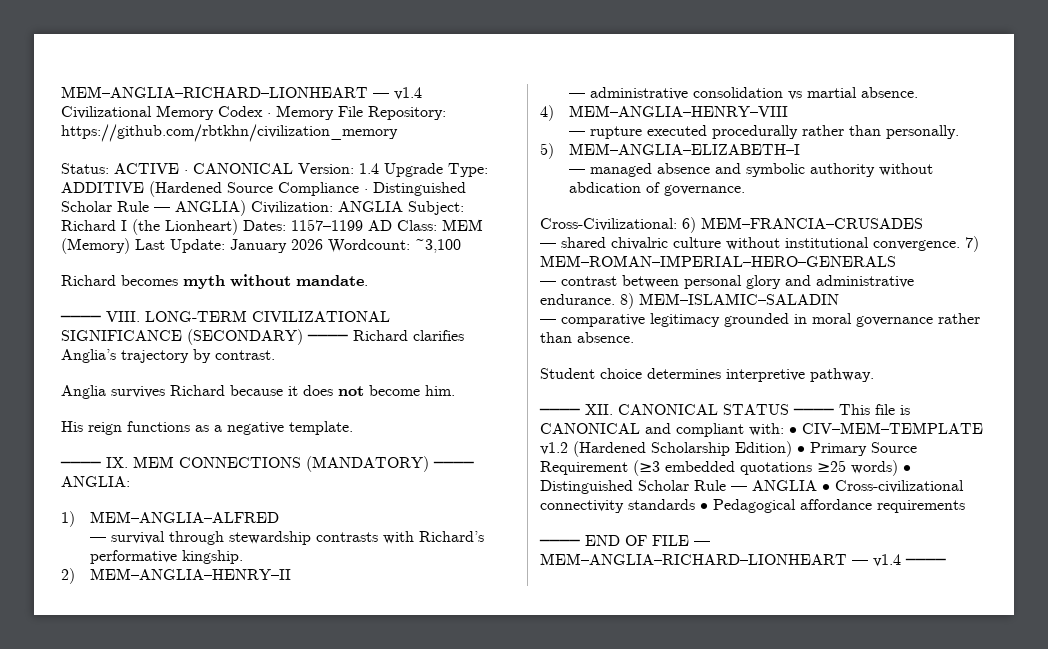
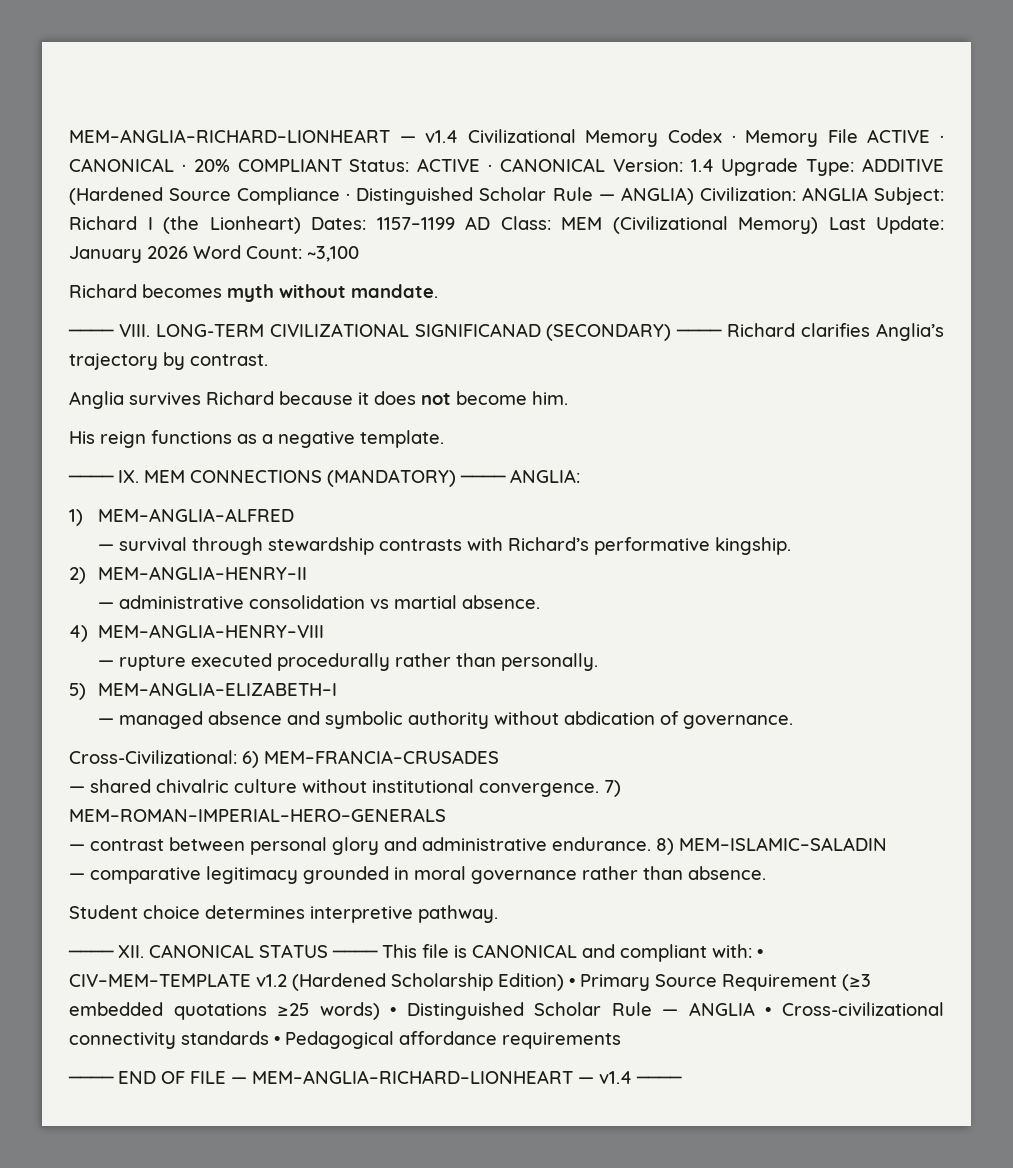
- MEM–ANGLIA–RICHARD–LIONHEART — v1.4 Civilizational Memory Codex · Memory File Repository: https://github.com/rbtkhn/civilization_memory
- Status: ACTIVE · CANONICAL Version: 1.4 Upgrade Type: ADDITIVE (Hardened Source Compliance · Distinguished Scholar Rule — ANGLIA) Civilization: ANGLIA Subject: Richard I (the Lionheart) Dates: 1157–1199 AD Class: MEM (Memory) Last Update: January 2026 Wordcount: ~3,100
+ MEM–ANGLIA–RICHARD–LIONHEART — v1.4 Civilizational Memory Codex · Memory File ACTIVE · CANONICAL · 20% COMPLIANT Status: ACTIVE · CANONICAL Version: 1.4 Upgrade Type: ADDITIVE (Hardened Source Compliance · Distinguished Scholar Rule — ANGLIA) Civilization: ANGLIA Subject: Richard I (the Lionheart) Dates: 1157–1199 AD Class: MEM (Civilizational Memory) Last Update: January 2026 Word Count: ~3,100
- LONG-TERM CIVILIZATIONAL SIGNIFICANCE (SECONDARY) ──── Richard clarifies Anglia’s trajectory by contrast.
+ LONG-TERM CIVILIZATIONAL SIGNIFICANAD (SECONDARY) ──── Richard clarifies Anglia’s trajectory by contrast.

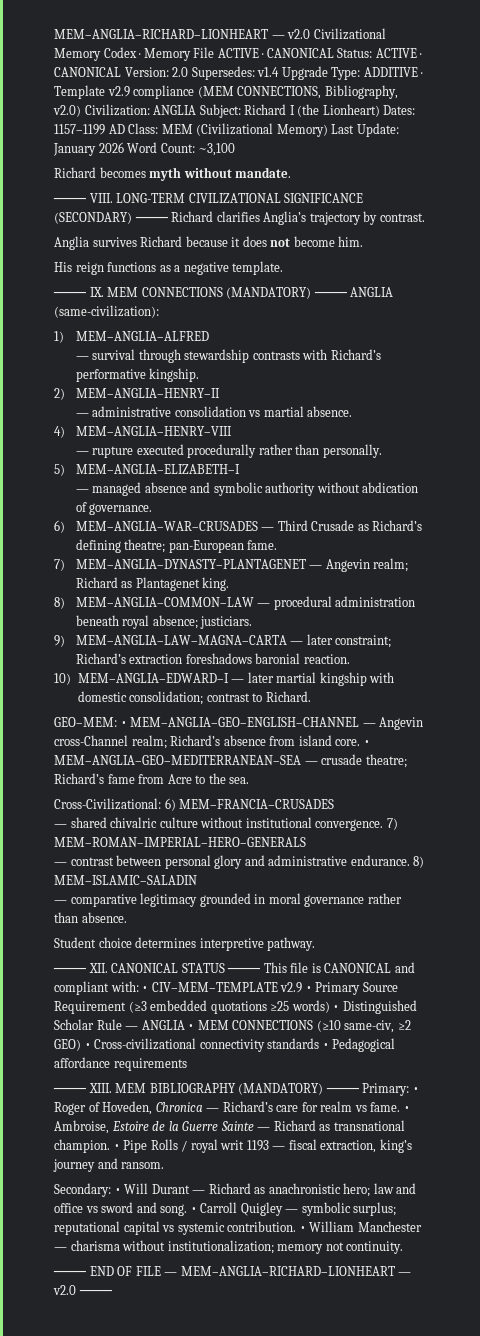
- MEM–ANGLIA–RICHARD–LIONHEART — v1.4 Civilizational Memory Codex · Memory File ACTIVE · CANONICAL · 20% COMPLIANT Status: ACTIVE · CANONICAL Version: 1.4 Upgrade Type: ADDITIVE (Hardened Source Compliance · Distinguished Scholar Rule — ANGLIA) Civilization: ANGLIA Subject: Richard I (the Lionheart) Dates: 1157–1199 AD Class: MEM (Civilizational Memory) Last Update: January 2026 Word Count: ~3,100
+ MEM–ANGLIA–RICHARD–LIONHEART — v2.0 Civilizational Memory Codex · Memory File ACTIVE · CANONICAL Status: ACTIVE · CANONICAL Version: 2.0 Supersedes: v1.4 Upgrade Type: ADDITIVE · Template v2.9 compliance (MEM CONNECTIONS, Bibliography, v2.0) Civilization: ANGLIA Subject: Richard I (the Lionheart) Dates: 1157–1199 AD Class: MEM (Civilizational Memory) Last Update: January 2026 Word Count: ~3,100
- LONG-TERM CIVILIZATIONAL SIGNIFICANAD (SECONDARY) ──── Richard clarifies Anglia’s trajectory by contrast.
+ LONG-TERM CIVILIZATIONAL SIGNIFICANCE (SECONDARY) ──── Richard clarifies Anglia’s trajectory by contrast.
- ──── IX. MEM CONNECTIONS (MANDATORY) ──── ANGLIA:
+ ──── IX. MEM CONNECTIONS (MANDATORY) ──── ANGLIA (same-civilization):
+ 6) MEM–ANGLIA–WAR–CRUSADES — Third Crusade as Richard’s defining theatre; pan-European fame.
+ 7) MEM–ANGLIA–DYNASTY–PLANTAGENET — Angevin realm; Richard as Plantagenet king.
+ 8) MEM–ANGLIA–COMMON–LAW — procedural administration beneath royal absence; justiciars.
+ 9) MEM–ANGLIA–LAW–MAGNA–CARTA — later constraint; Richard’s extraction foreshadows baronial reaction.
+ 10) MEM–ANGLIA–EDWARD–I — later martial kingship with domestic consolidation; contrast to Richard.
+ GEO–MEM: • MEM–ANGLIA–GEO–ENGLISH–CHANNEL — Angevin cross-Channel realm; Richard’s absence from island core. • MEM–ANGLIA–GEO–MEDITERRANEAN–SEA — crusade theatre; Richard’s fame from Acre to the sea.
- ──── XII. CANONICAL STATUS ──── This file is CANONICAL and compliant with: • CIV–MEM–TEMPLATE v1.2 (Hardened Scholarship Edition) • Primary Source Requirement (≥3 embedded quotations ≥25 words) • Distinguished Scholar Rule — ANGLIA • Cross-civilizational connectivity standards • Pedagogical affordance requirements
+ ──── XII. CANONICAL STATUS ──── This file is CANONICAL and compliant with: • CIV–MEM–TEMPLATE v2.9 • Primary Source Requirement (≥3 embedded quotations ≥25 words) • Distinguished Scholar Rule — ANGLIA • MEM CONNECTIONS (≥10 same-civ, ≥2 GEO) • Cross-civilizational connectivity standards • Pedagogical affordance requirements
+ ──── XIII. MEM BIBLIOGRAPHY (MANDATORY) ──── Primary: • Roger of Hoveden, Chronica — Richard’s care for realm vs fame. • Ambroise, Estoire de la Guerre Sainte — Richard as transnational champion. • Pipe Rolls / royal writ 1193 — fiscal extraction, king’s journey and ransom.
+ Secondary: • Will Durant — Richard as anachronistic hero; law and office vs sword and song. • Carroll Quigley — symbolic surplus; reputational capital vs systemic contribution. • William Manchester — charisma without institutionalization; memory not continuity.
- ──── END OF FILE — MEM–ANGLIA–RICHARD–LIONHEART — v1.4 ────
+ ──── END OF FILE — MEM–ANGLIA–RICHARD–LIONHEART — v2.0 ────

